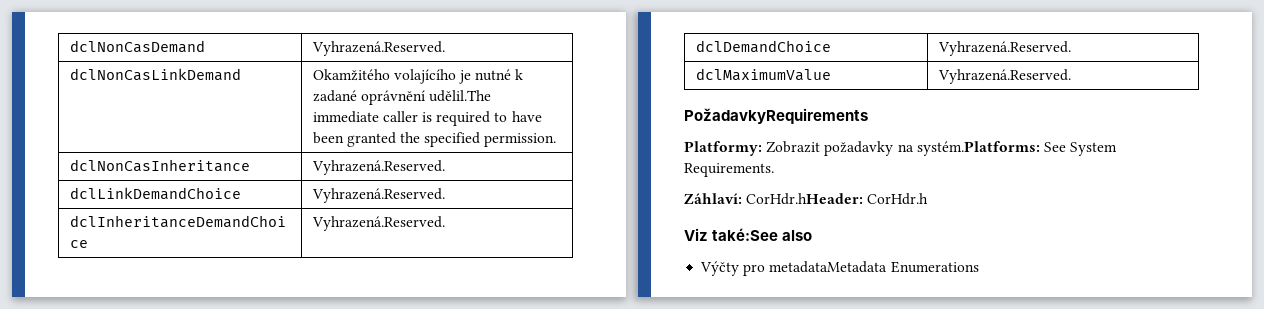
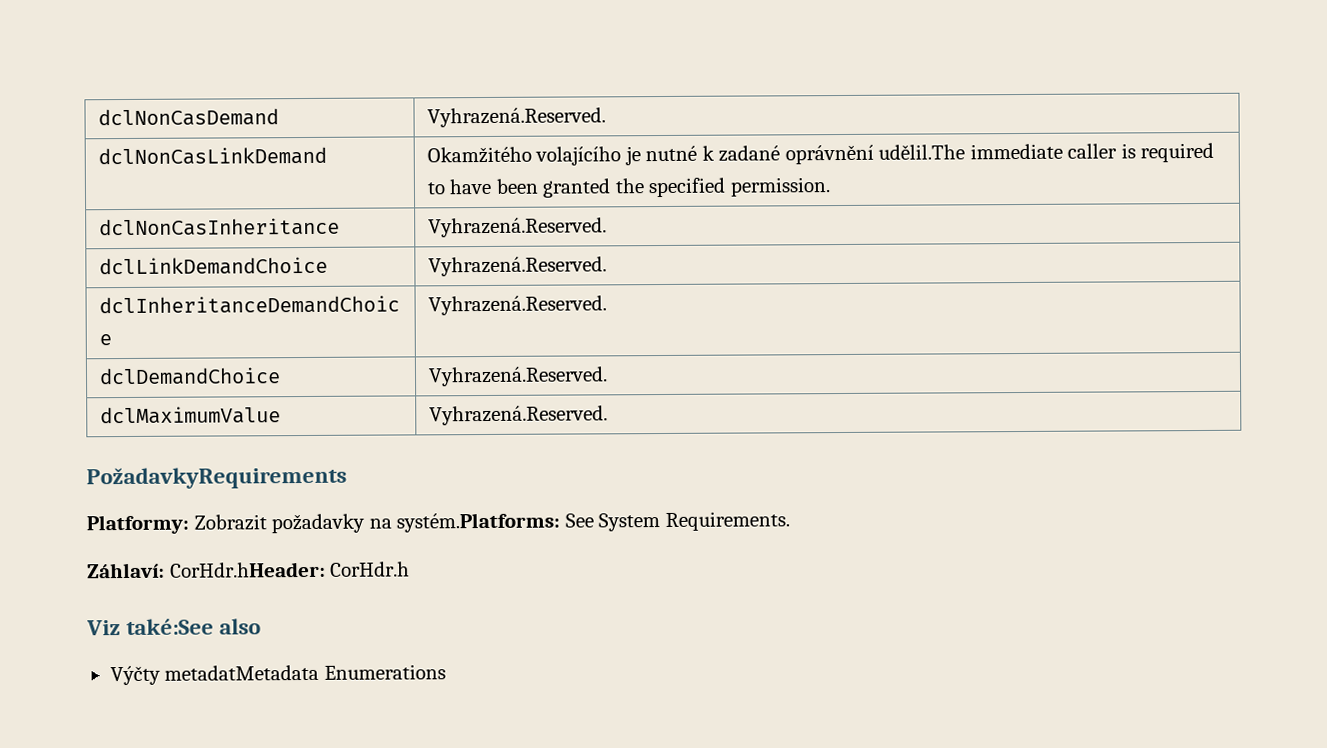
- Výčty pro metadataMetadata Enumerations
+ Výčty metadatMetadata Enumerations

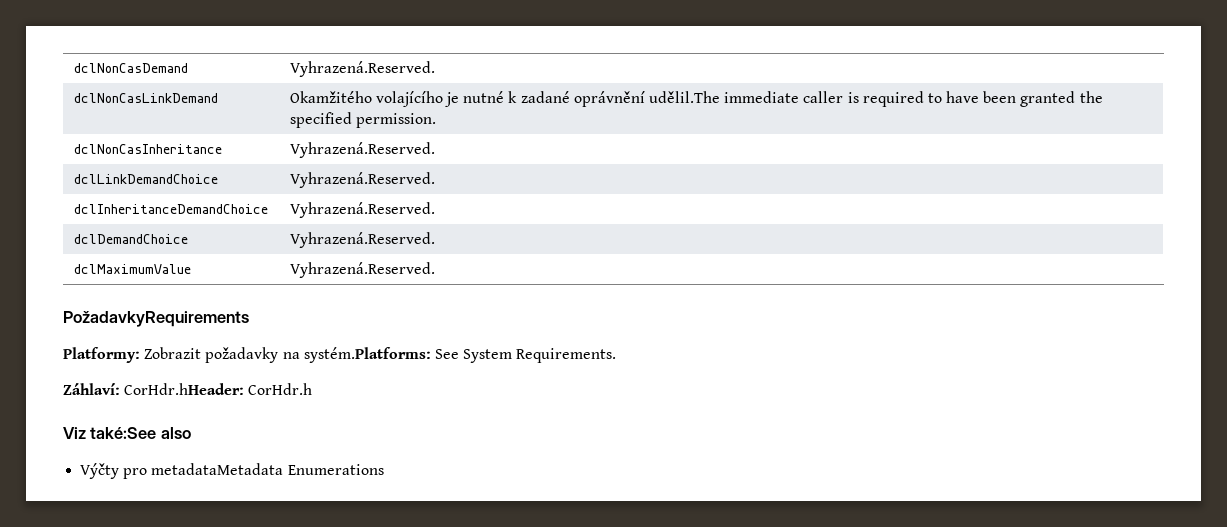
- Výčty metadatMetadata Enumerations
+ Výčty pro metadataMetadata Enumerations

